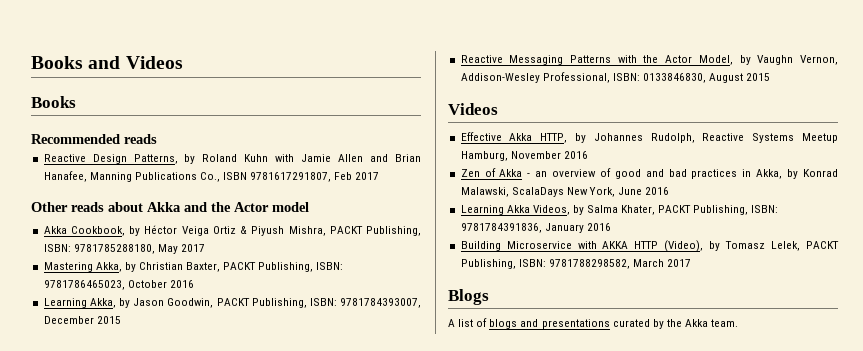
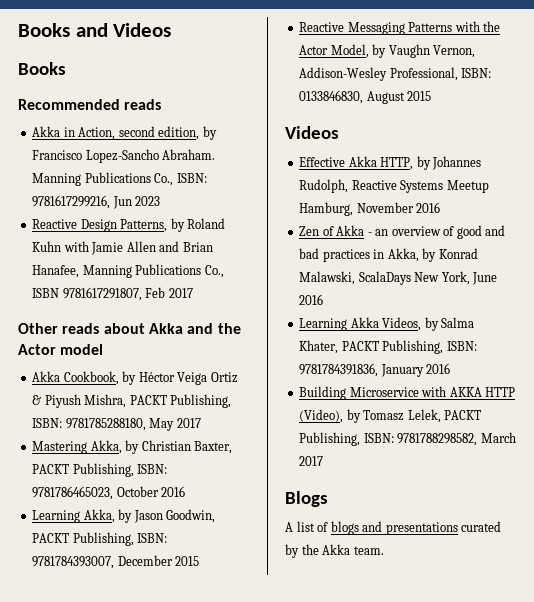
+ Akka in Action, second edition, by Francisco Lopez-Sancho Abraham. Manning Publications Co., ISBN: 9781617299216, Jun 2023

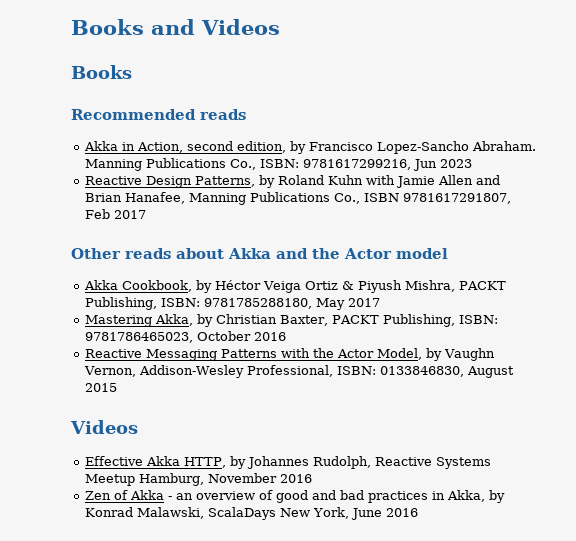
- Learning Akka, by Jason Goodwin, PACKT Publishing, ISBN: 9781784393007, December 2015
- Learning Akka Videos, by Salma Khater, PACKT Publishing, ISBN: 9781784391836, January 2016
- Building Microservice with AKKA HTTP (Video), by Tomasz Lelek, PACKT Publishing, ISBN: 9781788298582, March 2017
- Blogs
- A list of blogs and presentations curated by the Akka team.

